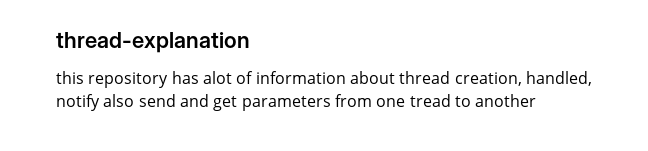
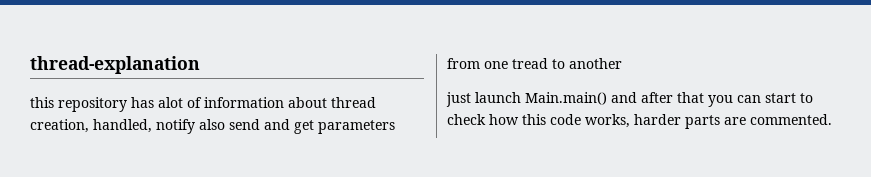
+ just launch Main.main() and after that you can start to check how this code works, harder parts are commented.

